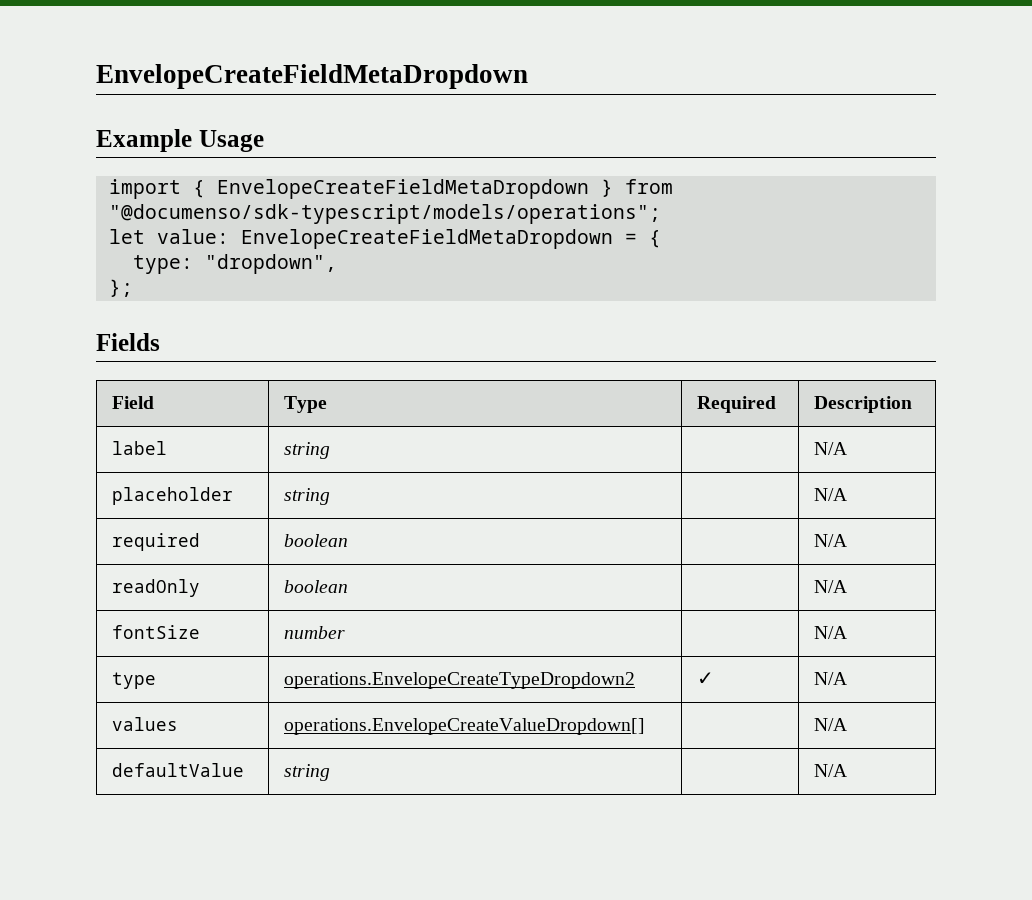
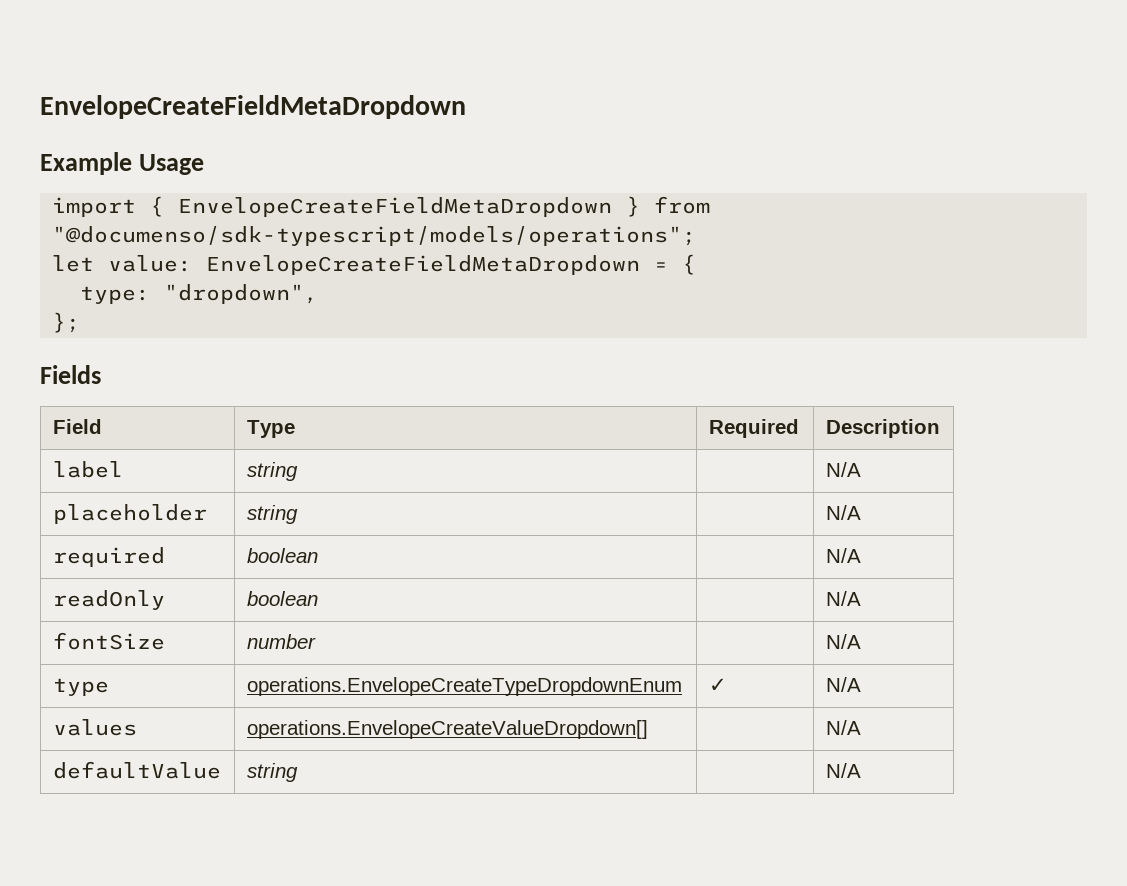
- type | operations.EnvelopeCreateTypeDropdown2 | ✓ | N/A
+ type | operations.EnvelopeCreateTypeDropdownEnum | ✓ | N/A

